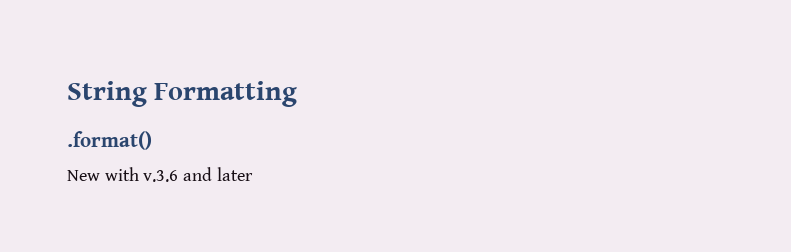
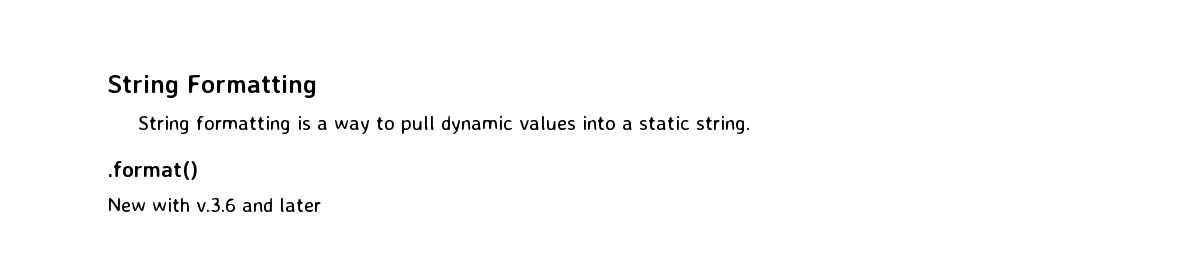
+ String formatting is a way to pull dynamic values into a static string.

